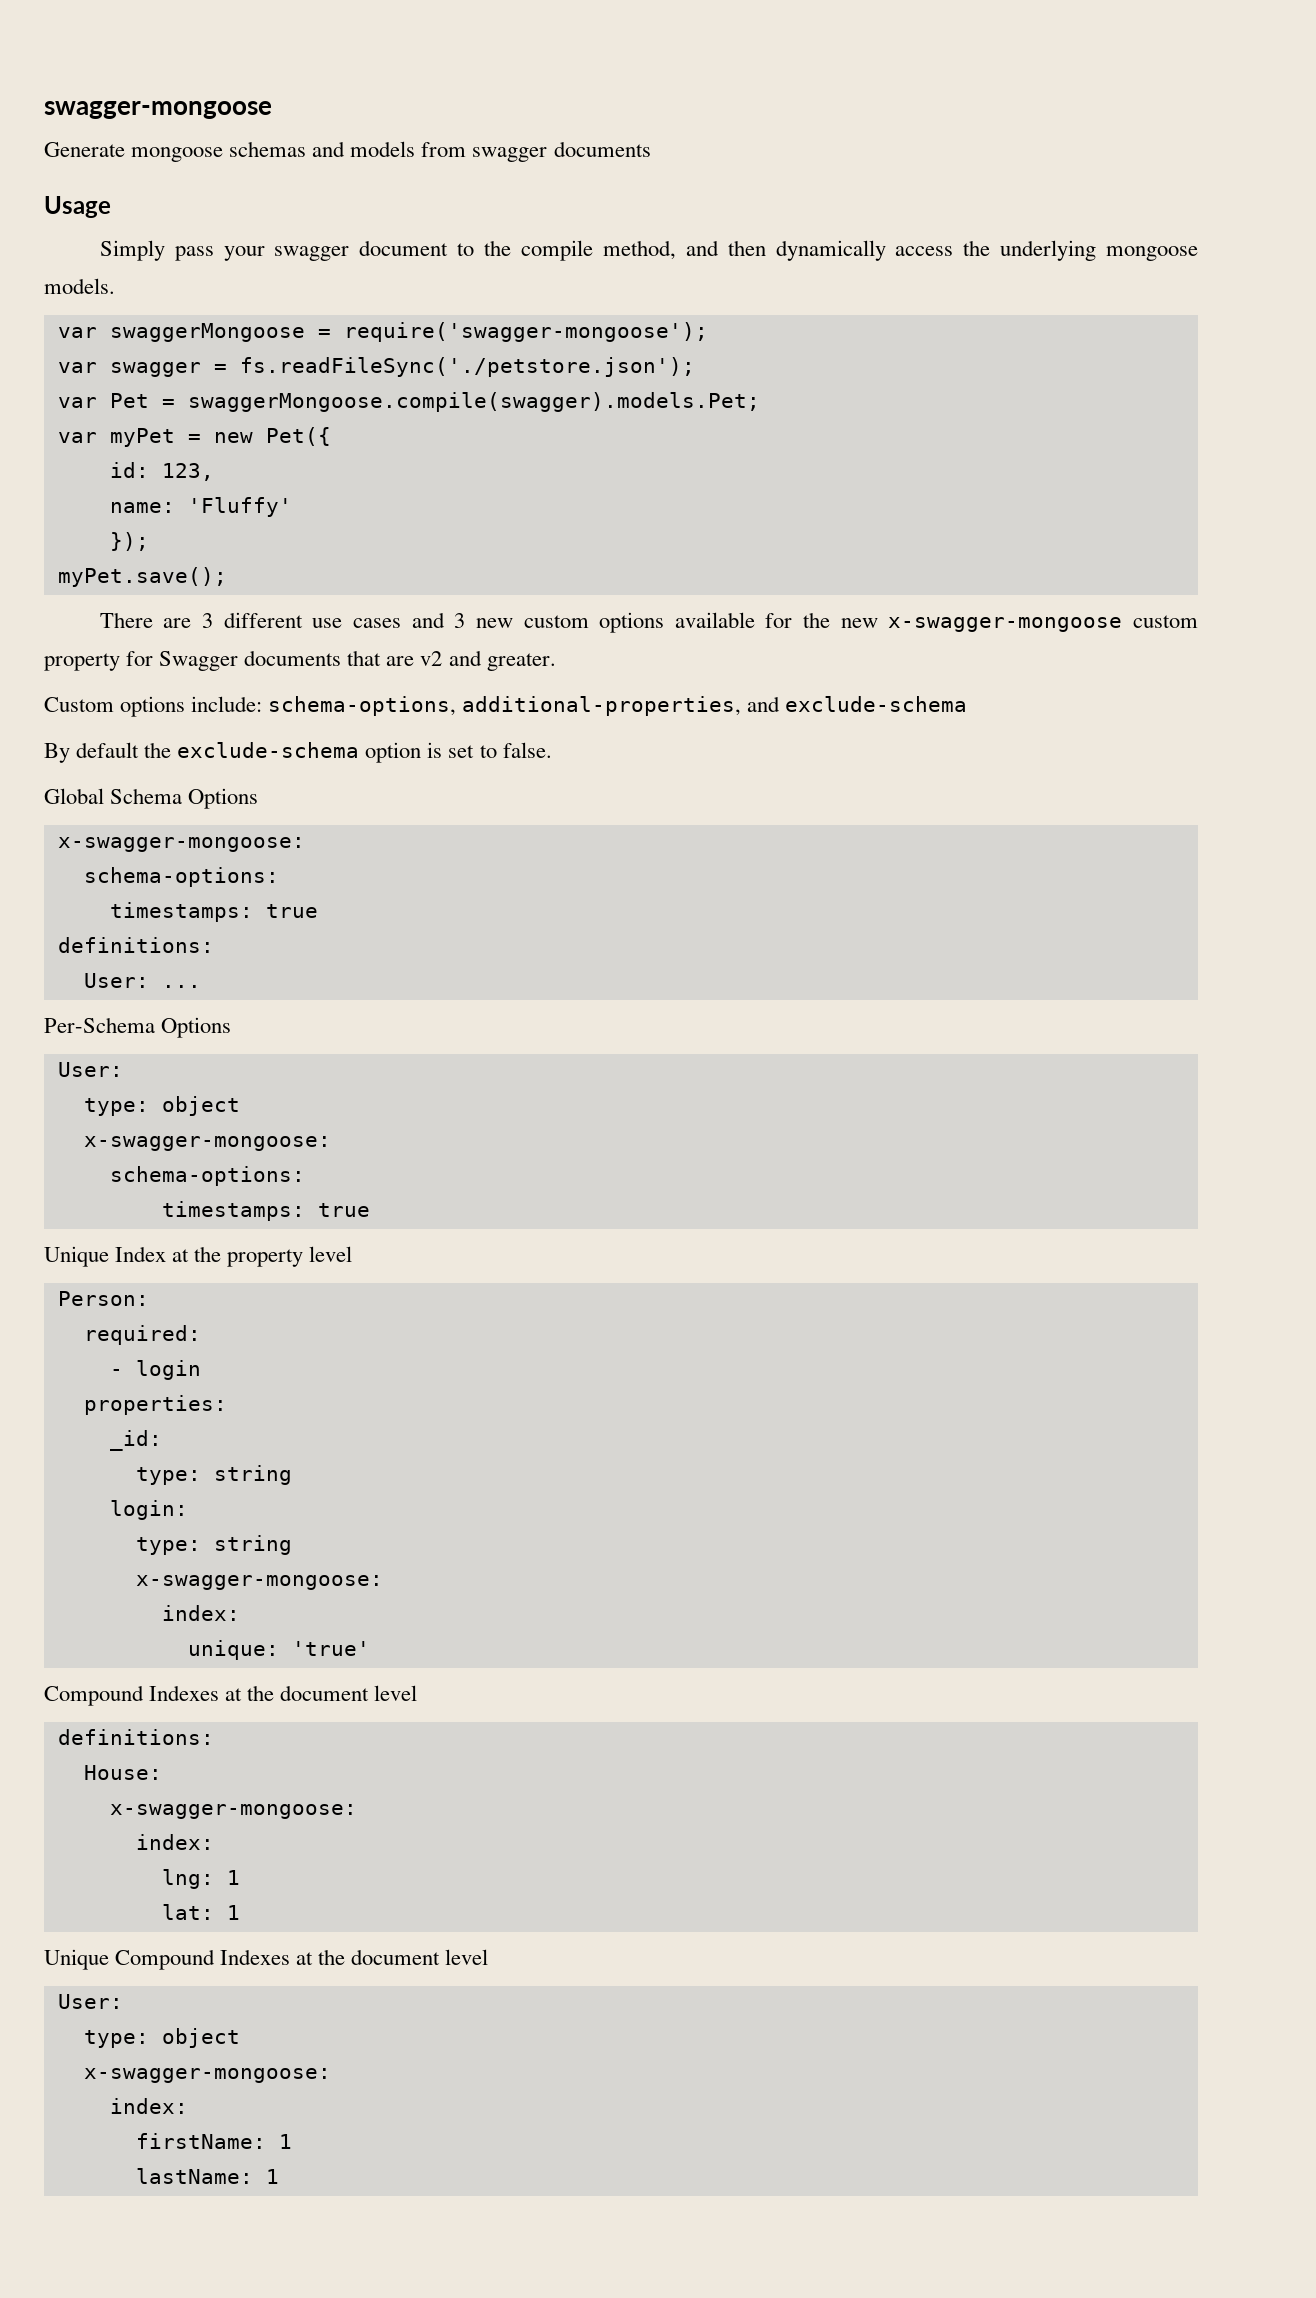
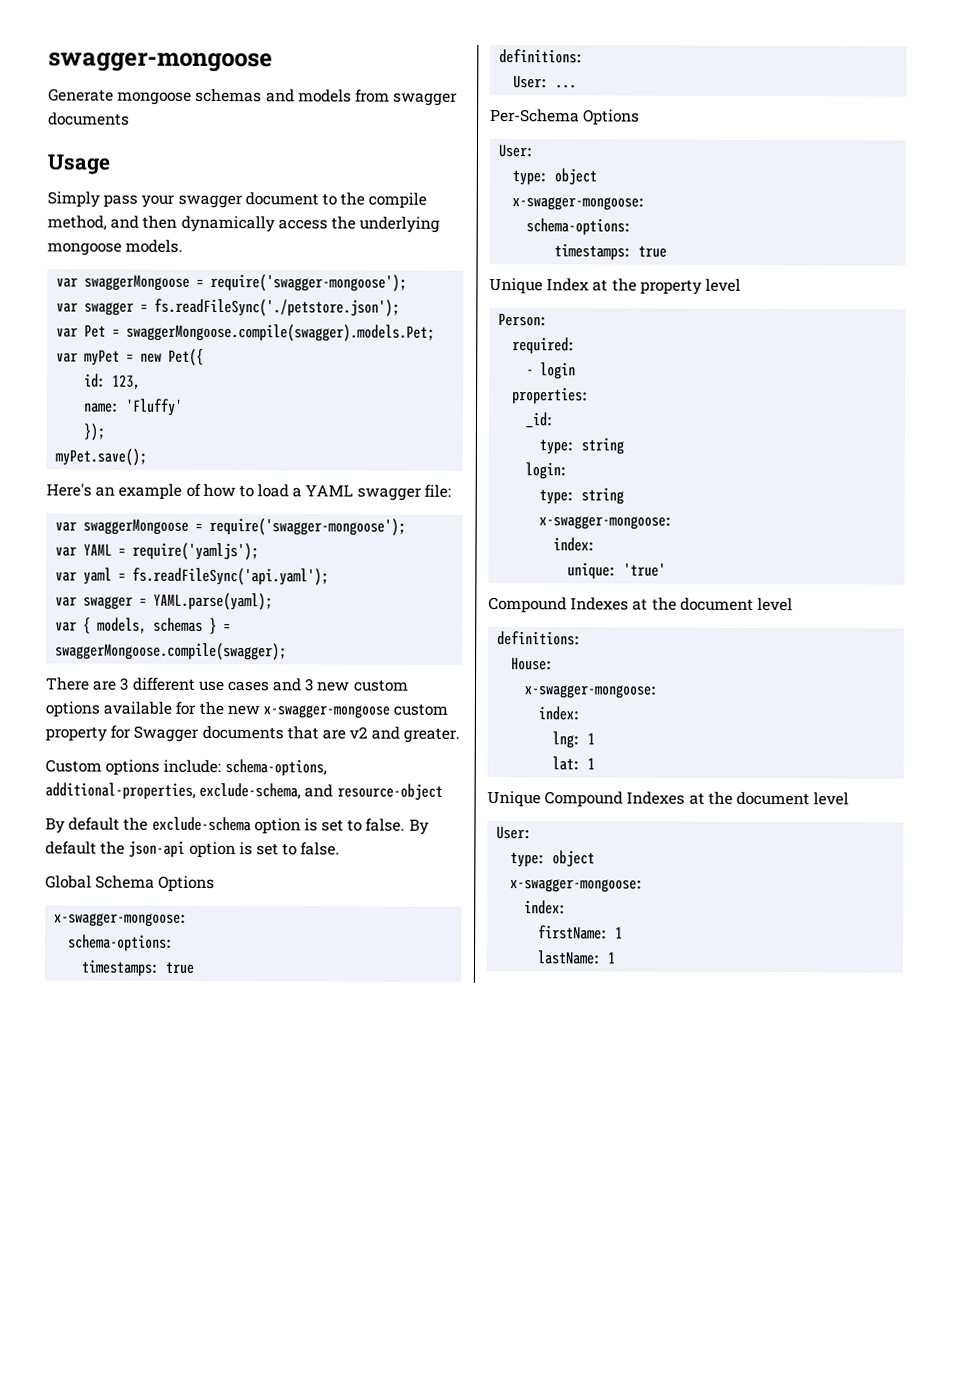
+ Here's an example of how to load a YAML swagger file:
+ var swaggerMongoose = require('swagger-mongoose');
+ var YAML = require('yamljs');
+ var yaml = fs.readFileSync('api.yaml');
+ var swagger = YAML.parse(yaml);
+ var { models, schemas } = swaggerMongoose.compile(swagger);
- Custom options include: schema-options, additional-properties, and exclude-schema
+ Custom options include: schema-options, additional-properties, exclude-schema, and resource-object
+ By default the json-api option is set to false.

